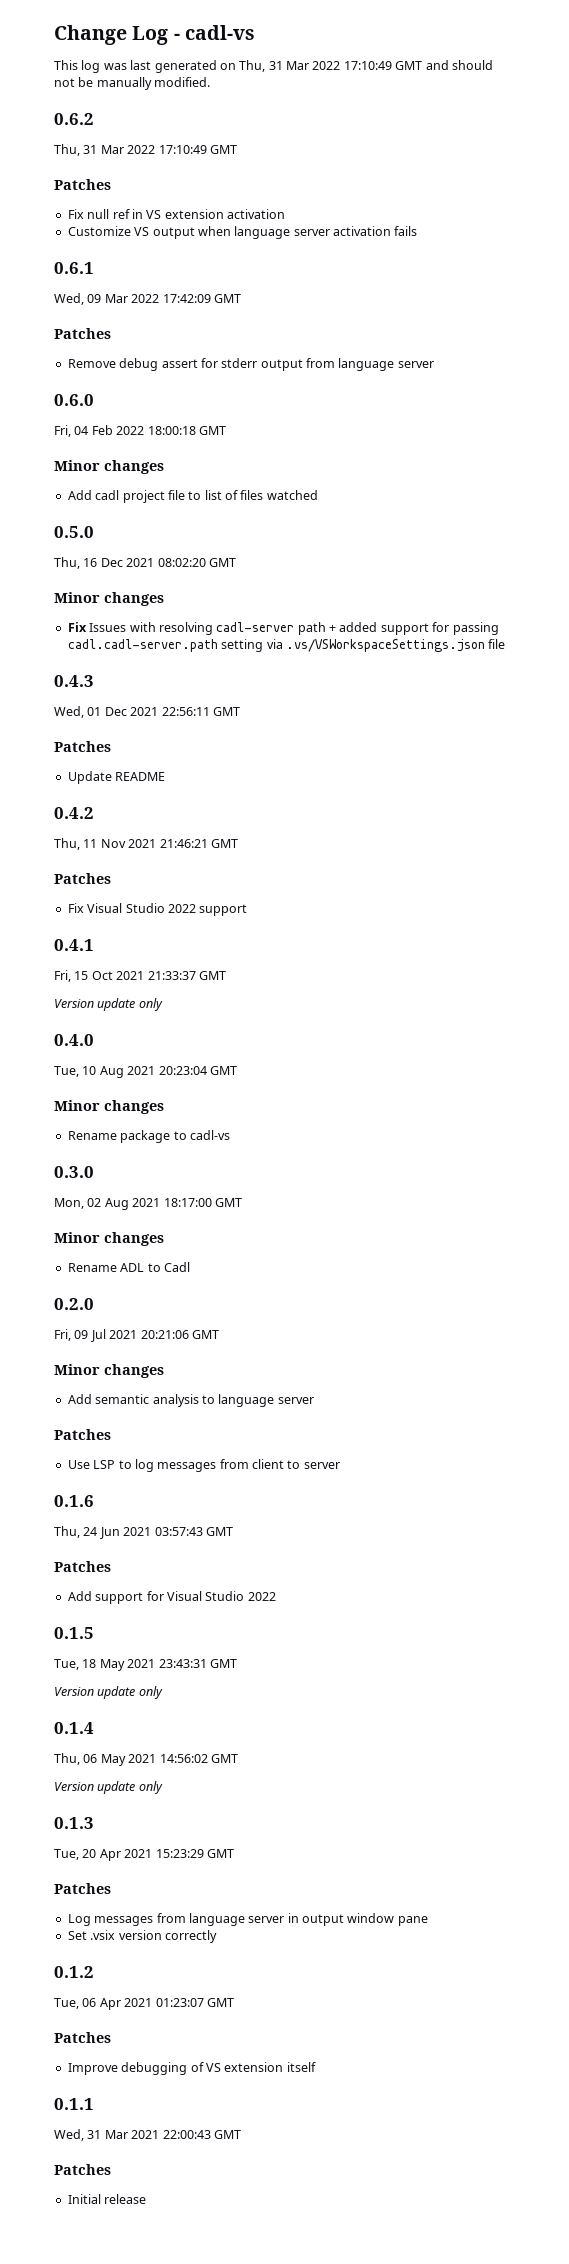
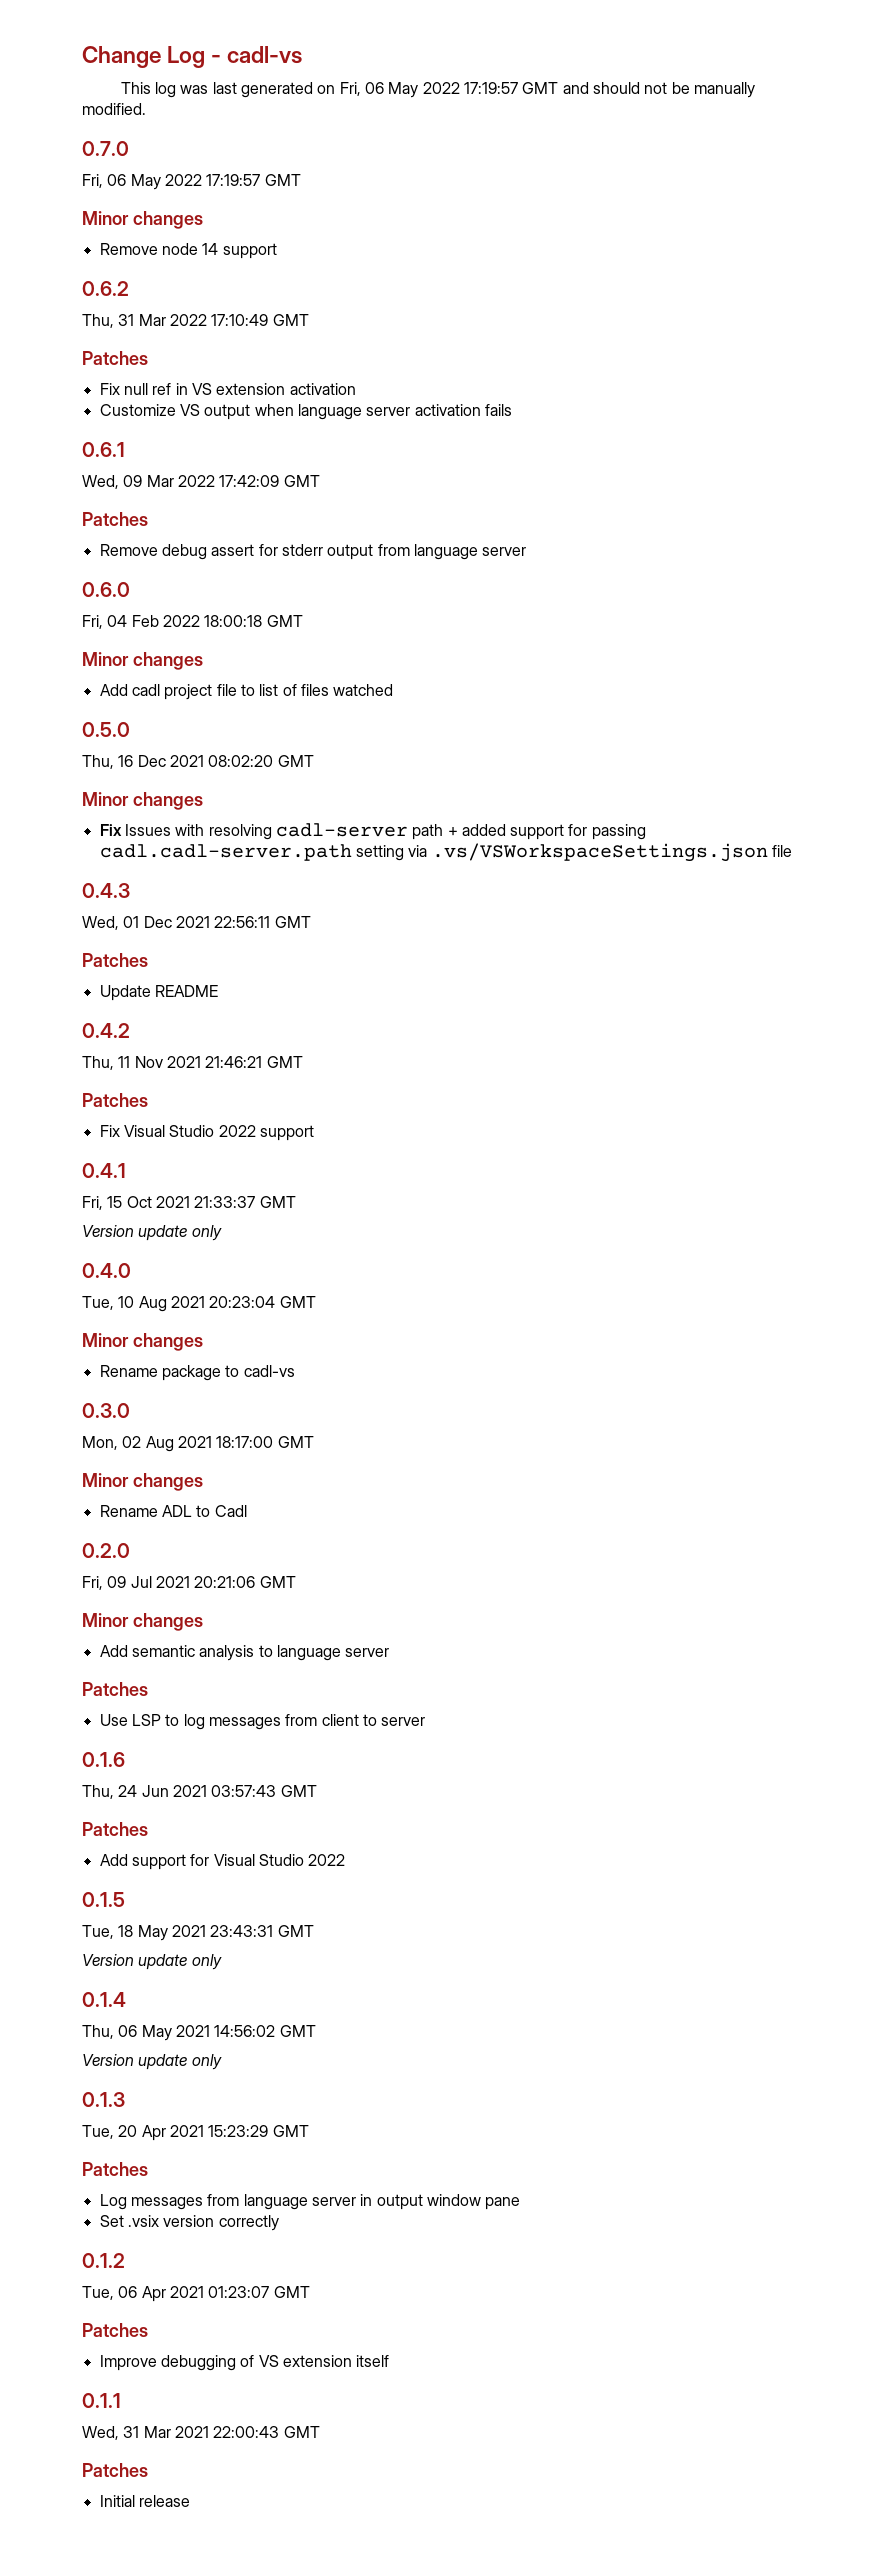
- This log was last generated on Thu, 31 Mar 2022 17:10:49 GMT and should not be manually modified.
+ This log was last generated on Fri, 06 May 2022 17:19:57 GMT and should not be manually modified.
+ 0.7.0
+ Fri, 06 May 2022 17:19:57 GMT
+ Minor changes
+ Remove node 14 support

